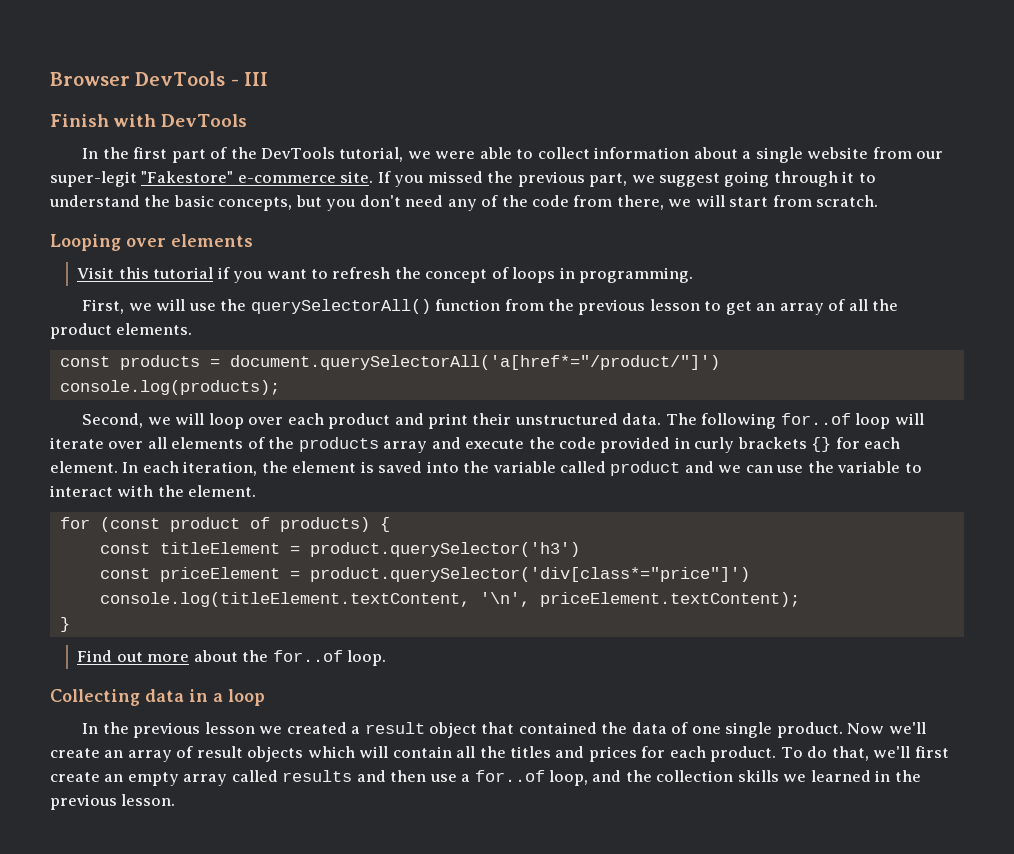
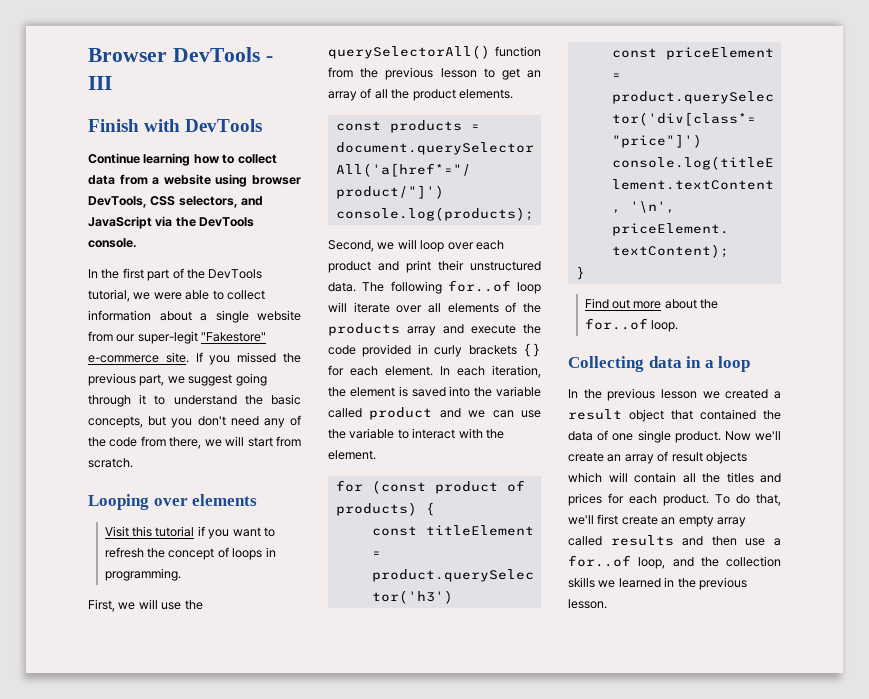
+ Continue learning how to collect data from a website using browser DevTools, CSS selectors, and JavaScript via the DevTools console.

